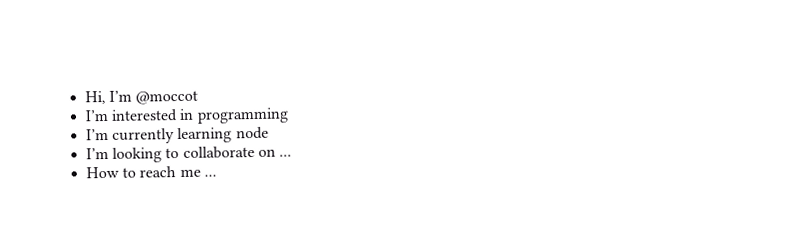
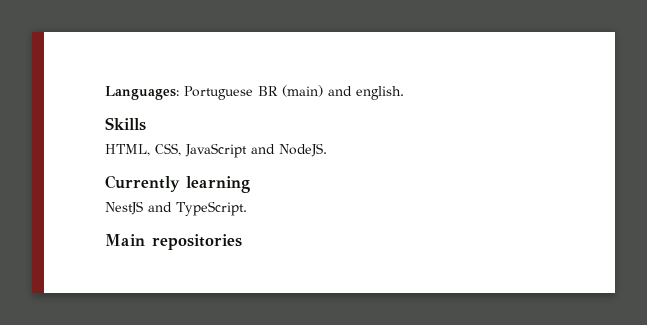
- Hi, I’m @moccot
- I’m interested in programming
- I’m currently learning node
- I’m looking to collaborate on ...
- How to reach me ...
+ Languages: Portuguese BR (main) and english.
+ Skills
+ HTML, CSS, JavaScript and NodeJS.
+ Currently learning
+ NestJS and TypeScript.
+ Main repositories

